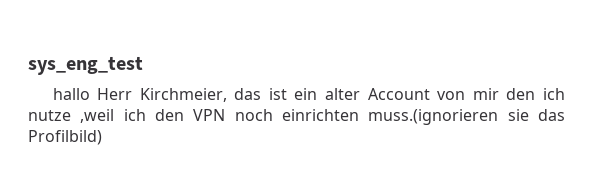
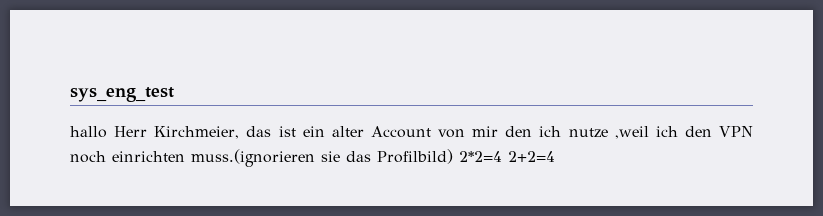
- hallo Herr Kirchmeier, das ist ein alter Account von mir den ich nutze ,weil ich den VPN noch einrichten muss.(ignorieren sie das Profilbild)
+ hallo Herr Kirchmeier, das ist ein alter Account von mir den ich nutze ,weil ich den VPN noch einrichten muss.(ignorieren sie das Profilbild) 2*2=4 2+2=4

